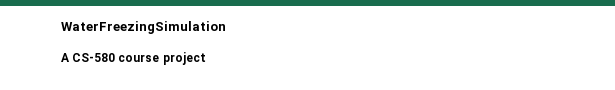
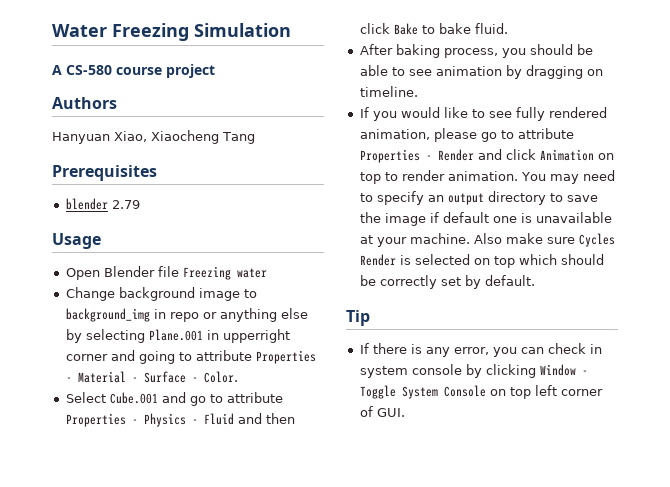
- WaterFreezingSimulation
+ Water Freezing Simulation
+ Authors
+ Hanyuan Xiao, Xiaocheng Tang
+ Prerequisites
+ blender 2.79
+ Usage
+ Open Blender file Freezing water
+ Change background image to background_img in repo or anything else by selecting Plane.001 in upperright corner and going to attribute Properties - Material - Surface - Color.
+ Select Cube.001 and go to attribute Properties - Physics - Fluid and then click Bake to bake fluid.
+ After baking process, you should be able to see animation by dragging on timeline.
+ If you would like to see fully rendered animation, please go to attribute Properties - Render and click Animation on top to render animation. You may need to specify an output directory to save the image if default one is unavailable at your machine. Also make sure Cycles Render is selected on top which should be correctly set by default.
+ Tip
+ If there is any error, you can check in system console by clicking Window - Toggle System Console on top left corner of GUI.

